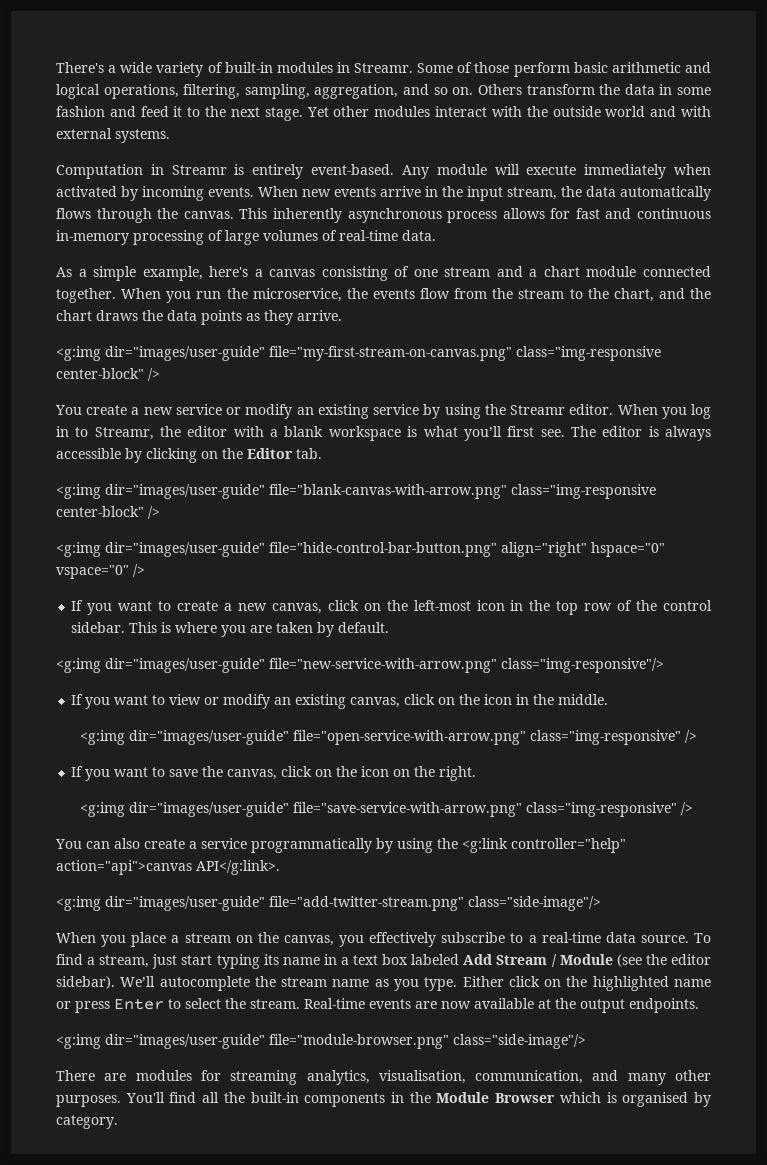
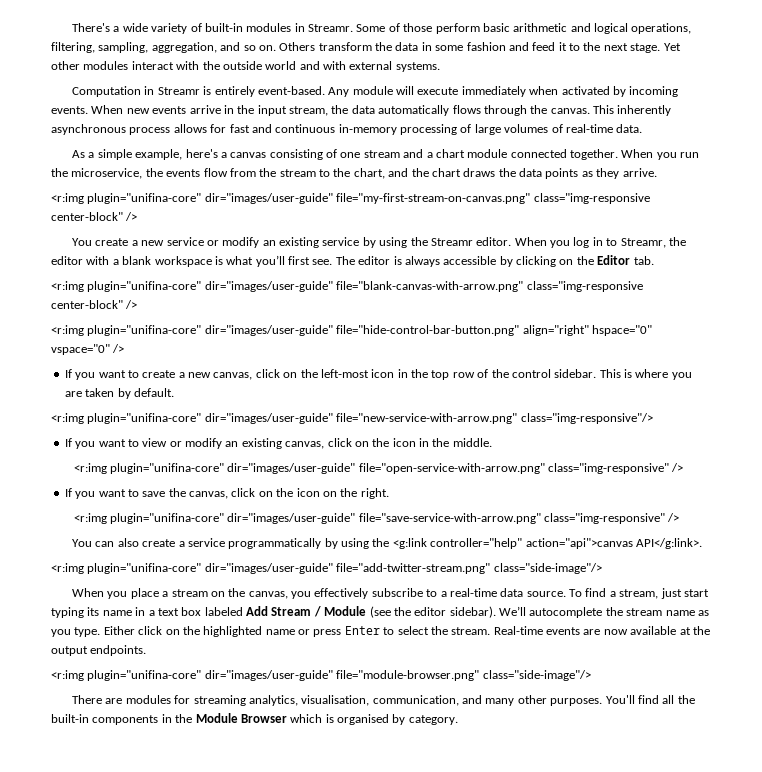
- <g:img dir="images/user-guide" file="my-first-stream-on-canvas.png" class="img-responsive center-block" />
+ <r:img plugin="unifina-core" dir="images/user-guide" file="my-first-stream-on-canvas.png" class="img-responsive center-block" />
- <g:img dir="images/user-guide" file="blank-canvas-with-arrow.png" class="img-responsive center-block" />
+ <r:img plugin="unifina-core" dir="images/user-guide" file="blank-canvas-with-arrow.png" class="img-responsive center-block" />
- <g:img dir="images/user-guide" file="hide-control-bar-button.png" align="right" hspace="0" vspace="0" />
+ <r:img plugin="unifina-core" dir="images/user-guide" file="hide-control-bar-button.png" align="right" hspace="0" vspace="0" />
- <g:img dir="images/user-guide" file="new-service-with-arrow.png" class="img-responsive"/>
+ <r:img plugin="unifina-core" dir="images/user-guide" file="new-service-with-arrow.png" class="img-responsive"/>
- <g:img dir="images/user-guide" file="open-service-with-arrow.png" class="img-responsive" />
+ <r:img plugin="unifina-core" dir="images/user-guide" file="open-service-with-arrow.png" class="img-responsive" />
- <g:img dir="images/user-guide" file="save-service-with-arrow.png" class="img-responsive" />
+ <r:img plugin="unifina-core" dir="images/user-guide" file="save-service-with-arrow.png" class="img-responsive" />
- <g:img dir="images/user-guide" file="add-twitter-stream.png" class="side-image"/>
+ <r:img plugin="unifina-core" dir="images/user-guide" file="add-twitter-stream.png" class="side-image"/>
- <g:img dir="images/user-guide" file="module-browser.png" class="side-image"/>
+ <r:img plugin="unifina-core" dir="images/user-guide" file="module-browser.png" class="side-image"/>

